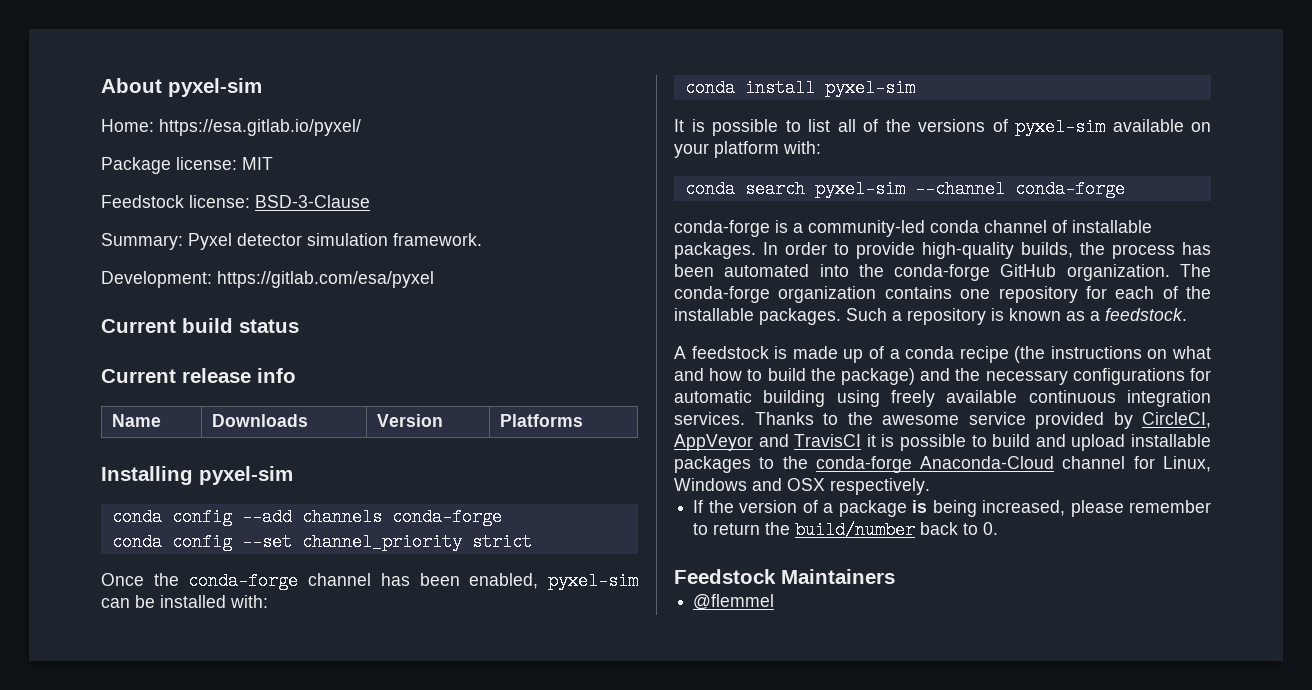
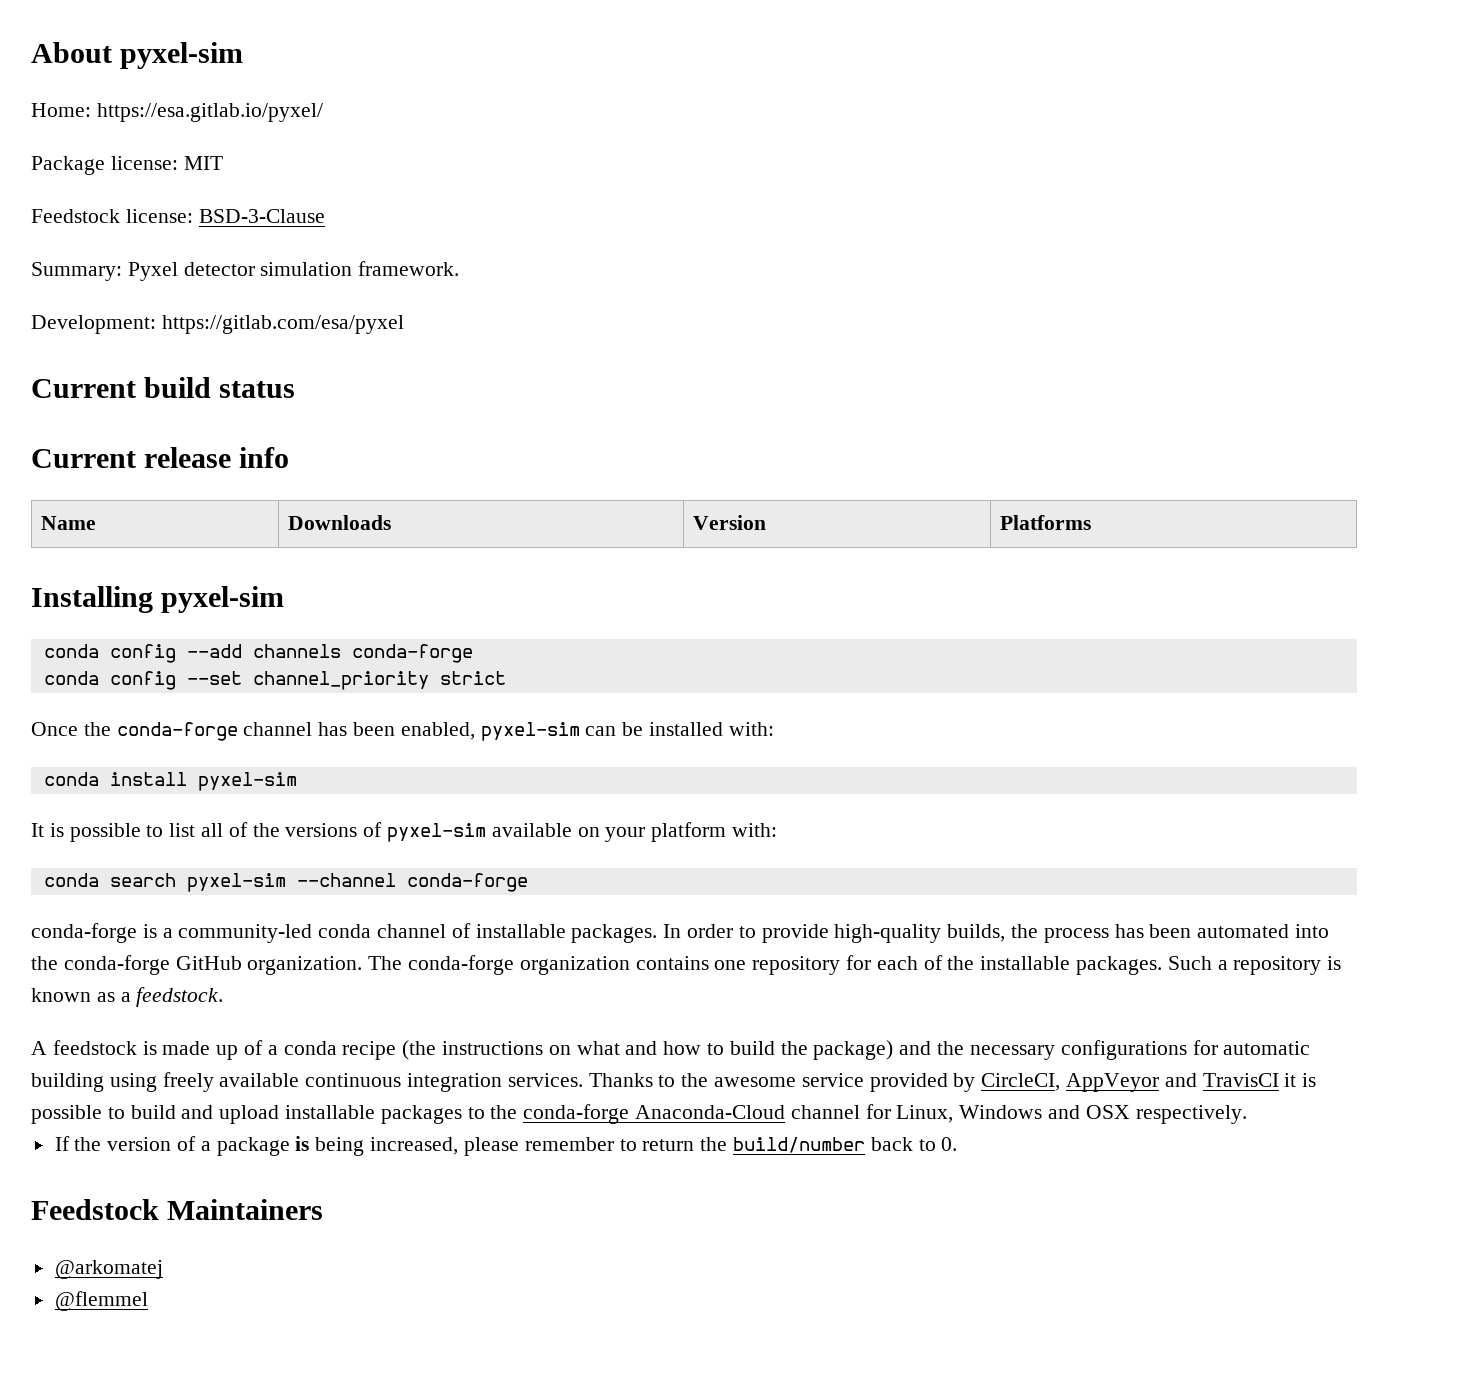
+ @arkomatej

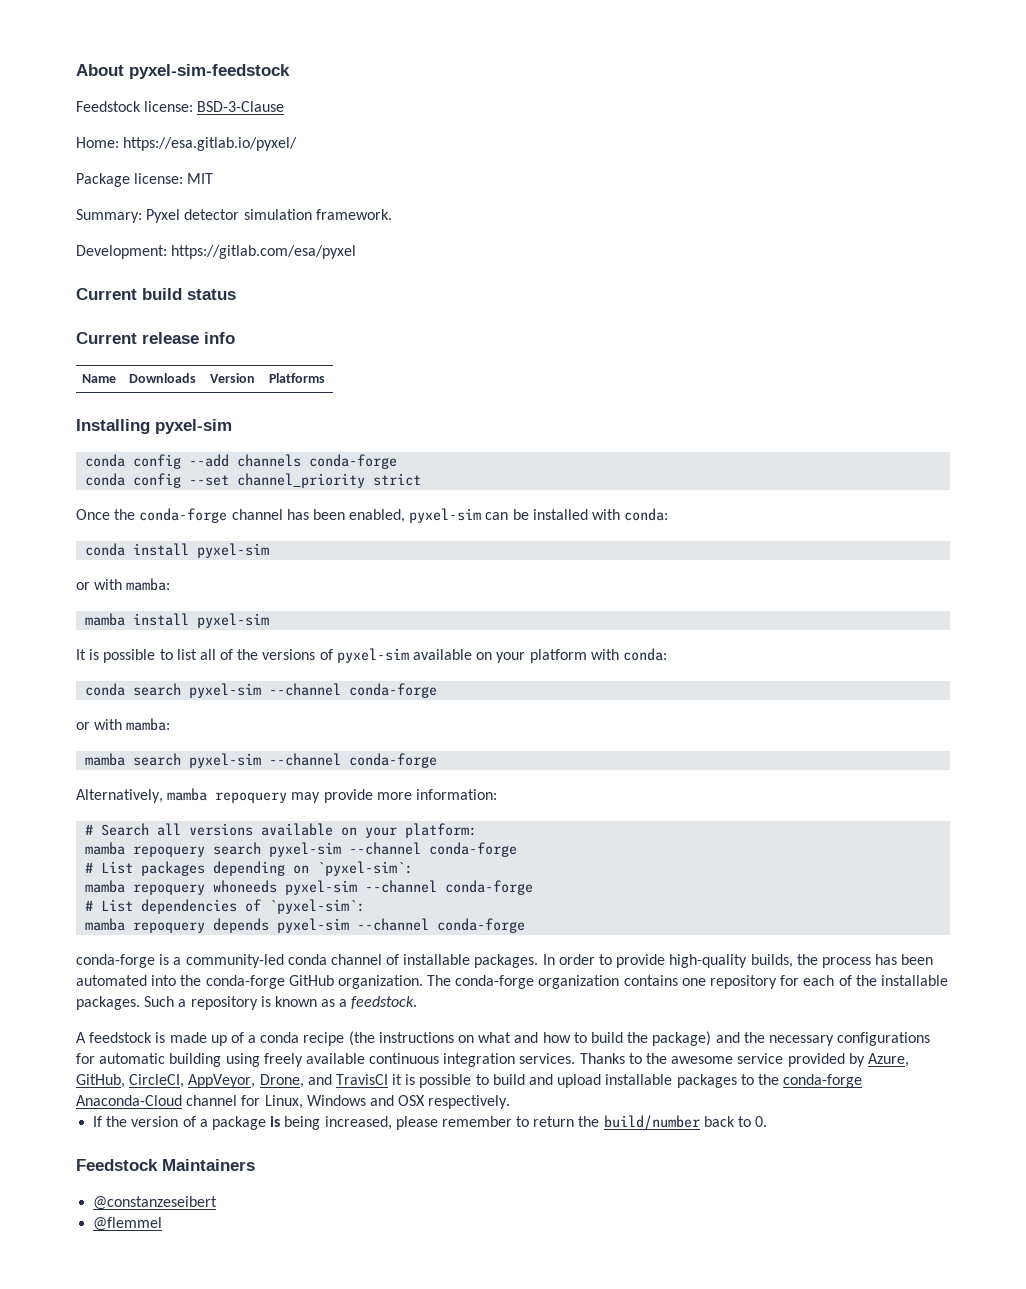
- About pyxel-sim
+ About pyxel-sim-feedstock
+ Feedstock license: BSD-3-Clause
- Feedstock license: BSD-3-Clause
- Once the conda-forge channel has been enabled, pyxel-sim can be installed with:
+ Once the conda-forge channel has been enabled, pyxel-sim can be installed with conda:
  conda install pyxel-sim
+ or with mamba:
+ mamba install pyxel-sim
- It is possible to list all of the versions of pyxel-sim available on your platform with:
+ It is possible to list all of the versions of pyxel-sim available on your platform with conda:
  conda search pyxel-sim --channel conda-forge
+ or with mamba:
+ mamba search pyxel-sim --channel conda-forge
+ Alternatively, mamba repoquery may provide more information:
+ # Search all versions available on your platform:
+ mamba repoquery search pyxel-sim --channel conda-forge
+ # List packages depending on `pyxel-sim`:
+ mamba repoquery whoneeds pyxel-sim --channel conda-forge
+ # List dependencies of `pyxel-sim`:
+ mamba repoquery depends pyxel-sim --channel conda-forge
- Thanks to the awesome service provided by CircleCI, AppVeyor and TravisCI it is possible to build and upload installable packages to the conda-forge Anaconda-Cloud channel for Linux, Windows and OSX respectively.
+ Thanks to the awesome service provided by Azure, GitHub, CircleCI, AppVeyor, Drone, and TravisCI it is possible to build and upload installable packages to the conda-forge Anaconda-Cloud channel for Linux, Windows and OSX respectively.
- @arkomatej
+ @constanzeseibert

